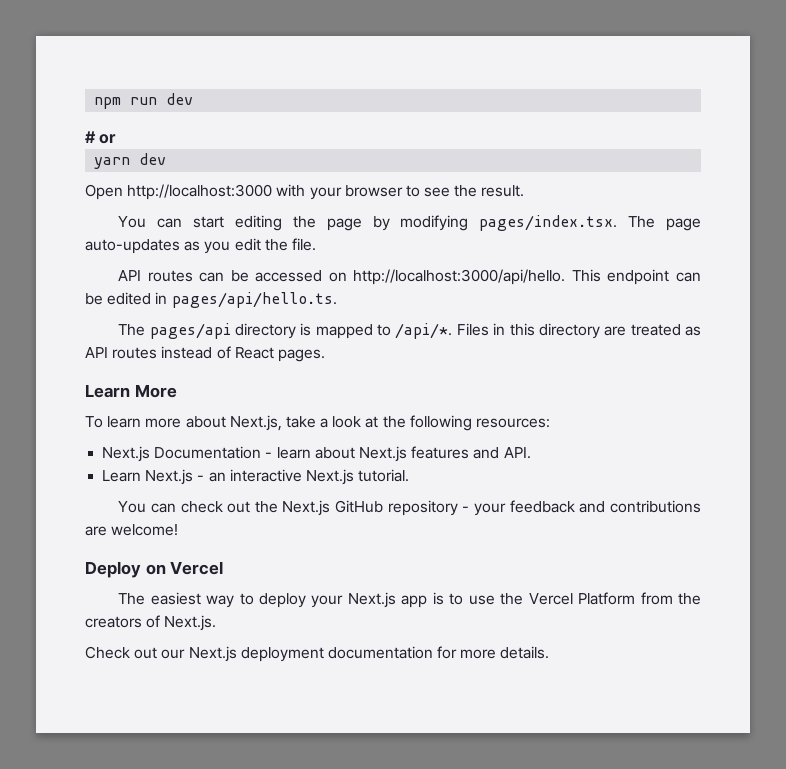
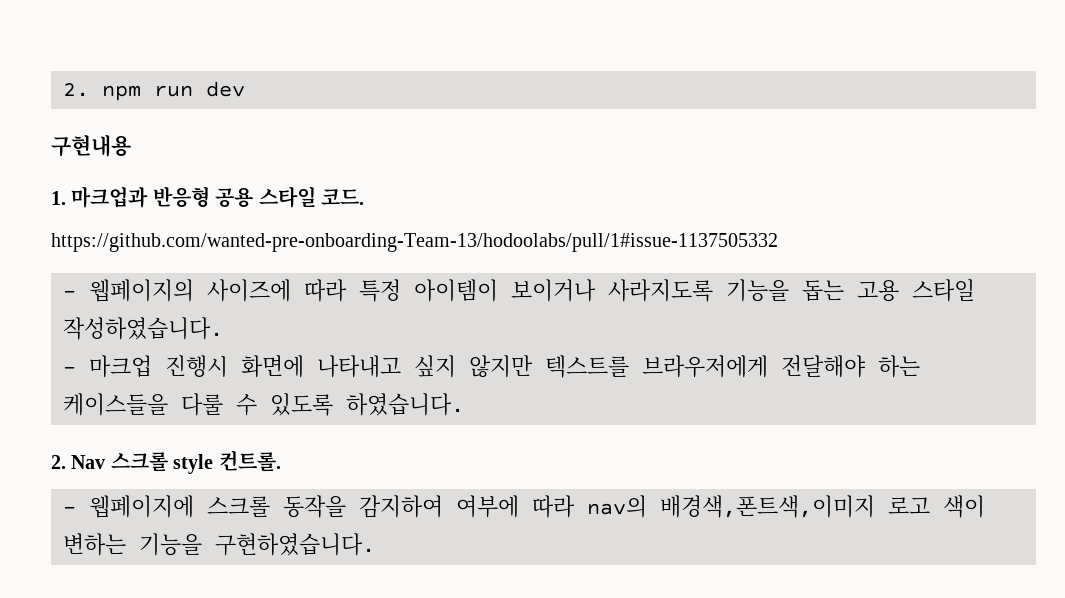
- npm run dev
+ 2. npm run dev
- # or
- yarn dev
- Open http://localhost:3000 with your browser to see the result.
- You can start editing the page by modifying pages/index.tsx. The page auto-updates as you edit the file.
- API routes can be accessed on http://localhost:3000/api/hello. This endpoint can be edited in pages/api/hello.ts.
- The pages/api directory is mapped to /api/*. Files in this directory are treated as API routes instead of React pages.
- Learn More
- To learn more about Next.js, take a look at the following resources:
- Next.js Documentation - learn about Next.js features and API.
- Learn Next.js - an interactive Next.js tutorial.
- You can check out the Next.js GitHub repository - your feedback and contributions are welcome!
- Deploy on Vercel
- The easiest way to deploy your Next.js app is to use the Vercel Platform from the creators of Next.js.
- Check out our Next.js deployment documentation for more details.
+ 구현내용
+ 1. 마크업과 반응형 공용 스타일 코드.
+ https://github.com/wanted-pre-onboarding-Team-13/hodoolabs/pull/1#issue-1137505332
+ - 웹페이지의 사이즈에 따라 특정 아이템이 보이거나 사라지도록 기능을 돕는 고용 스타일 작성하였습니다.
+ - 마크업 진행시 화면에 나타내고 싶지 않지만 텍스트를 브라우저에게 전달해야 하는 케이스들을 다룰 수 있도록 하였습니다.
+ 2. Nav 스크롤 style 컨트롤.
+ - 웹페이지에 스크롤 동작을 감지하여 여부에 따라 nav의 배경색,폰트색,이미지 로고 색이 변하는 기능을 구현하였습니다.

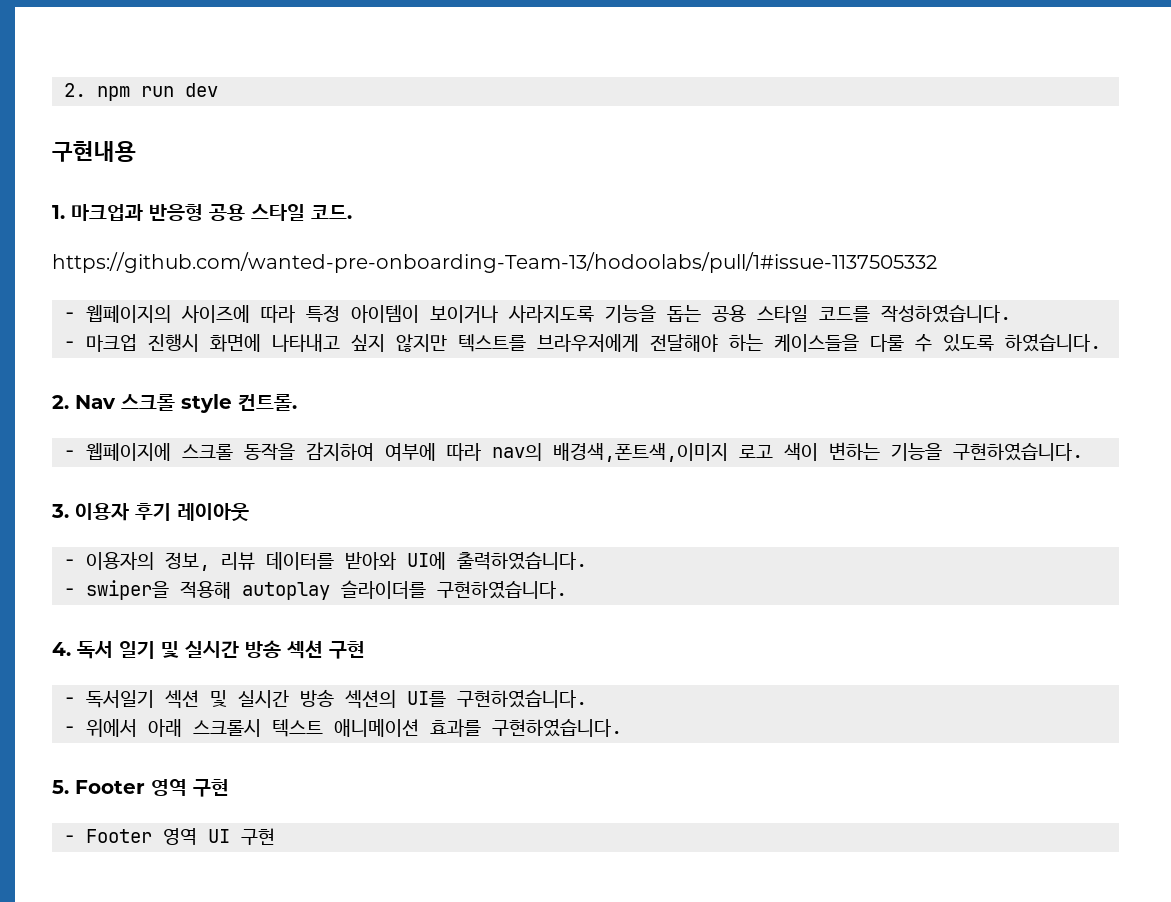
- - 웹페이지의 사이즈에 따라 특정 아이템이 보이거나 사라지도록 기능을 돕는 고용 스타일 작성하였습니다.
+ - 웹페이지의 사이즈에 따라 특정 아이템이 보이거나 사라지도록 기능을 돕는 공용 스타일 코드를 작성하였습니다.
+ 3. 이용자 후기 레이아웃
+ - 이용자의 정보, 리뷰 데이터를 받아와 UI에 출력하였습니다.
+ - swiper을 적용해 autoplay 슬라이더를 구현하였습니다.
+ 4. 독서 일기 및 실시간 방송 섹션 구현
+ - 독서일기 섹션 및 실시간 방송 섹션의 UI를 구현하였습니다.
+ - 위에서 아래 스크롤시 텍스트 애니메이션 효과를 구현하였습니다.
+ 5. Footer 영역 구현
+ - Footer 영역 UI 구현

